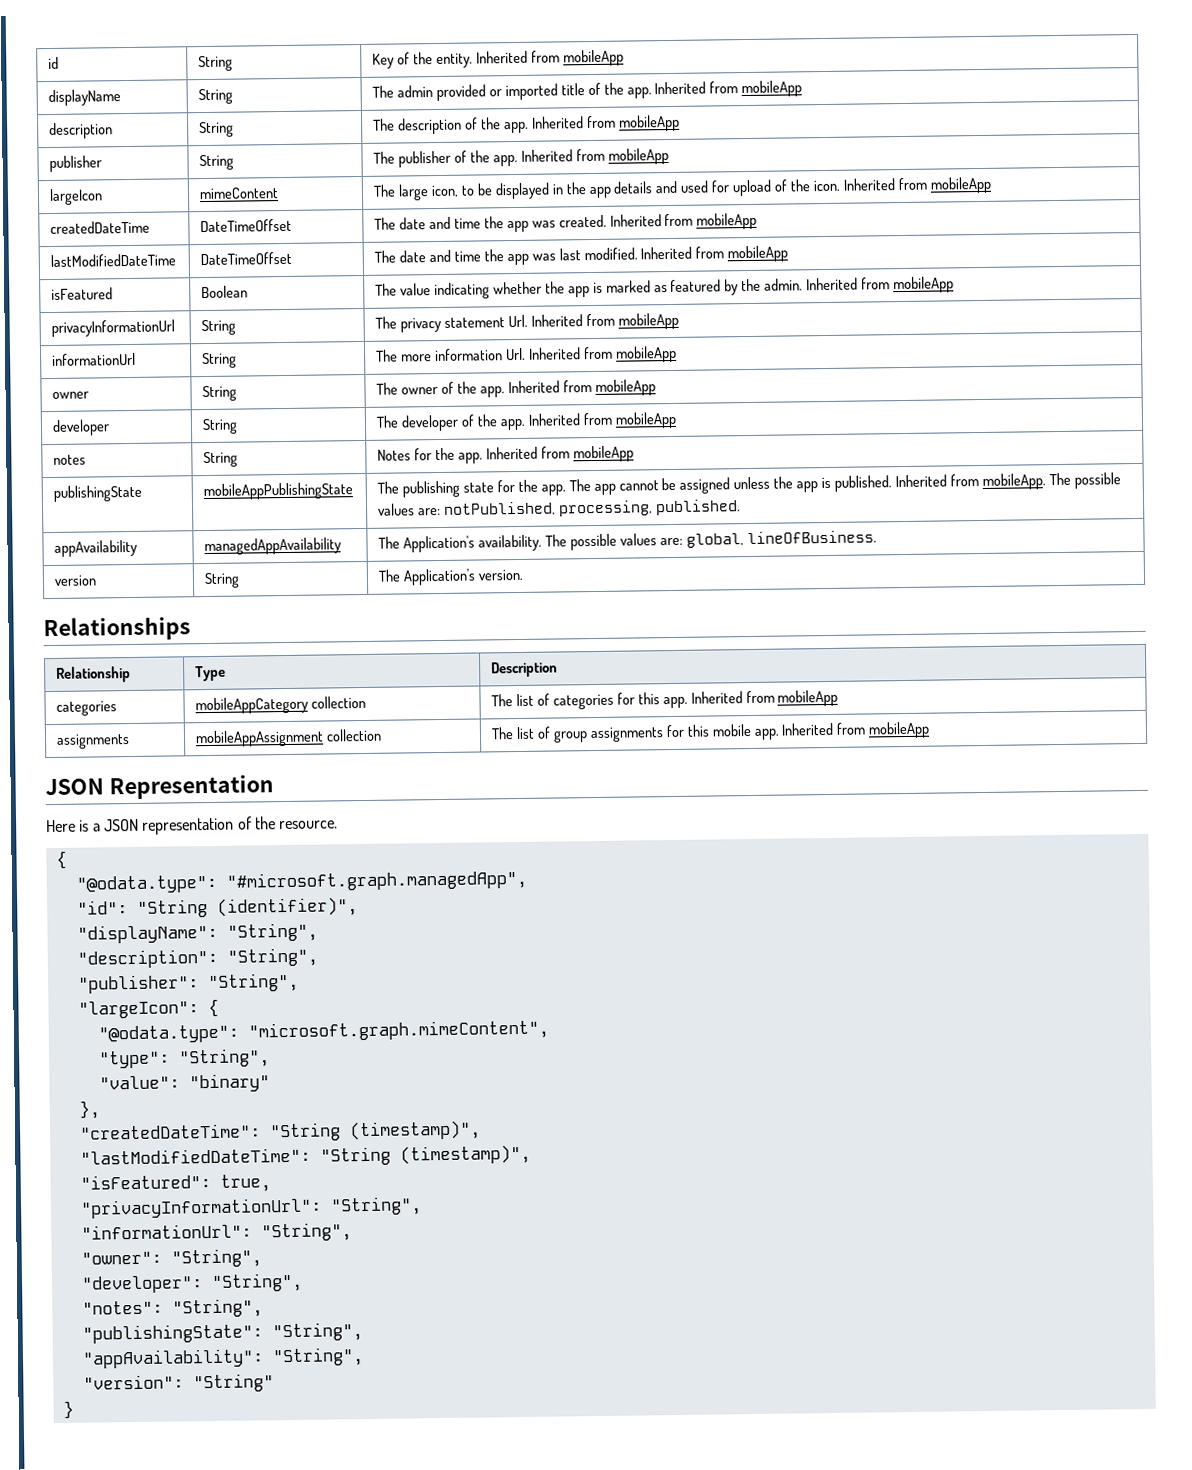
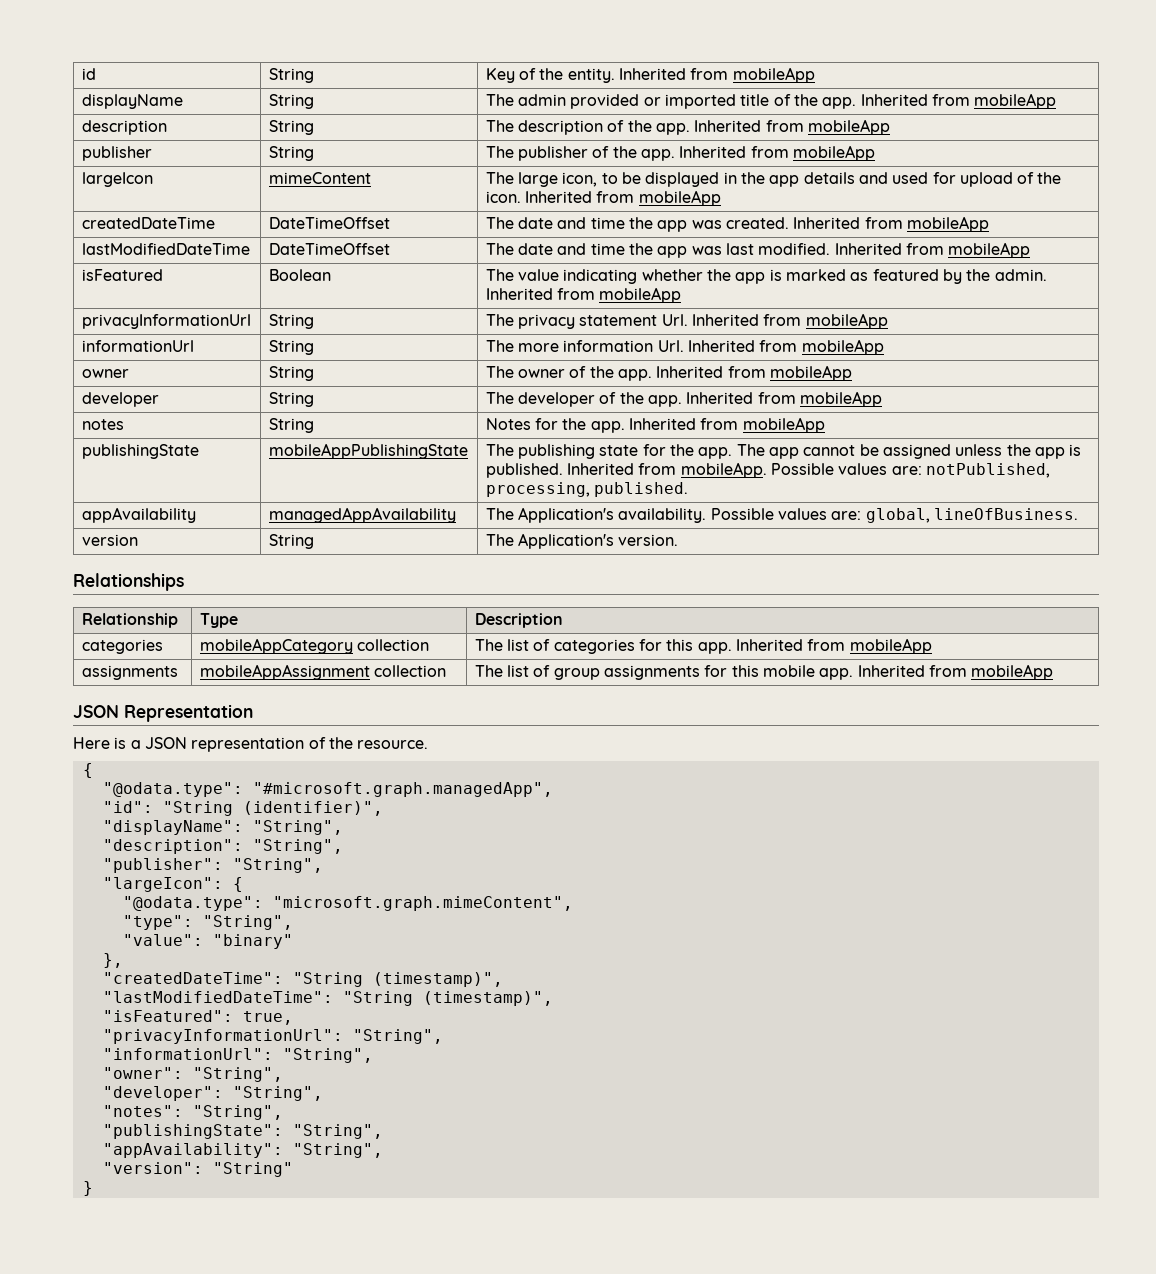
- publishingState | mobileAppPublishingState | The publishing state for the app. The app cannot be assigned unless the app is published. Inherited from mobileApp. The possible values are: notPublished, processing, published.
+ publishingState | mobileAppPublishingState | The publishing state for the app. The app cannot be assigned unless the app is published. Inherited from mobileApp. Possible values are: notPublished, processing, published.
- appAvailability | managedAppAvailability | The Application's availability. The possible values are: global, lineOfBusiness.
+ appAvailability | managedAppAvailability | The Application's availability. Possible values are: global, lineOfBusiness.

